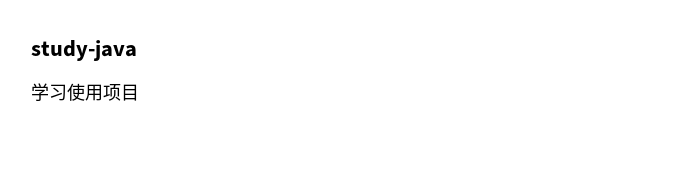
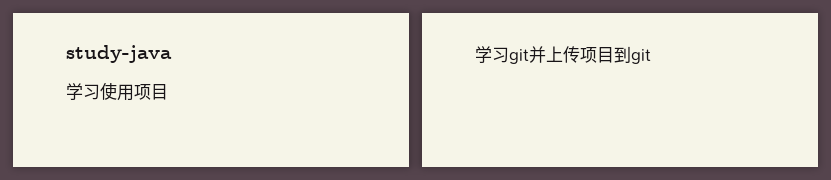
+ 学习git并上传项目到git

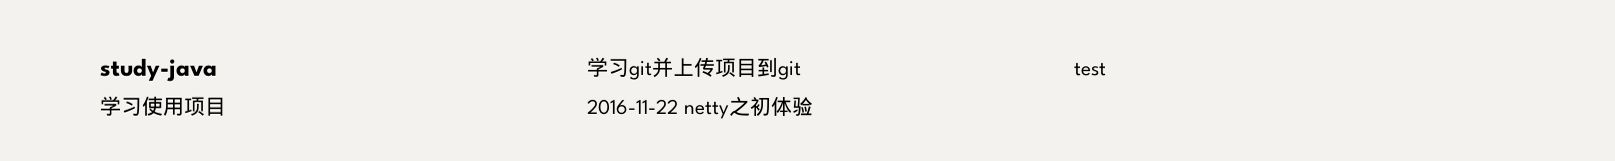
+ 2016-11-22 netty之初体验
+ test

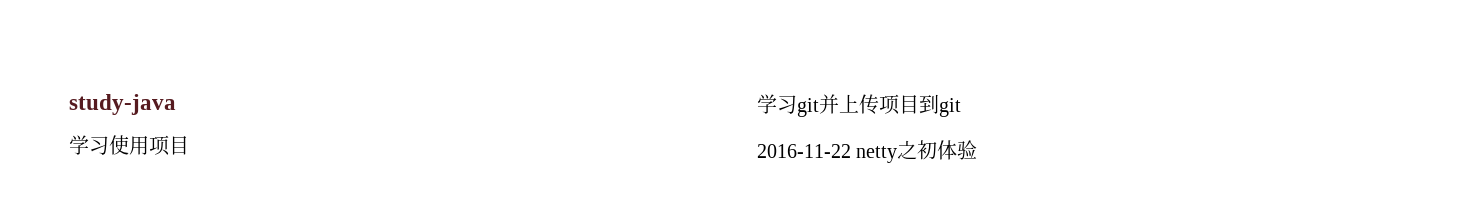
- test

